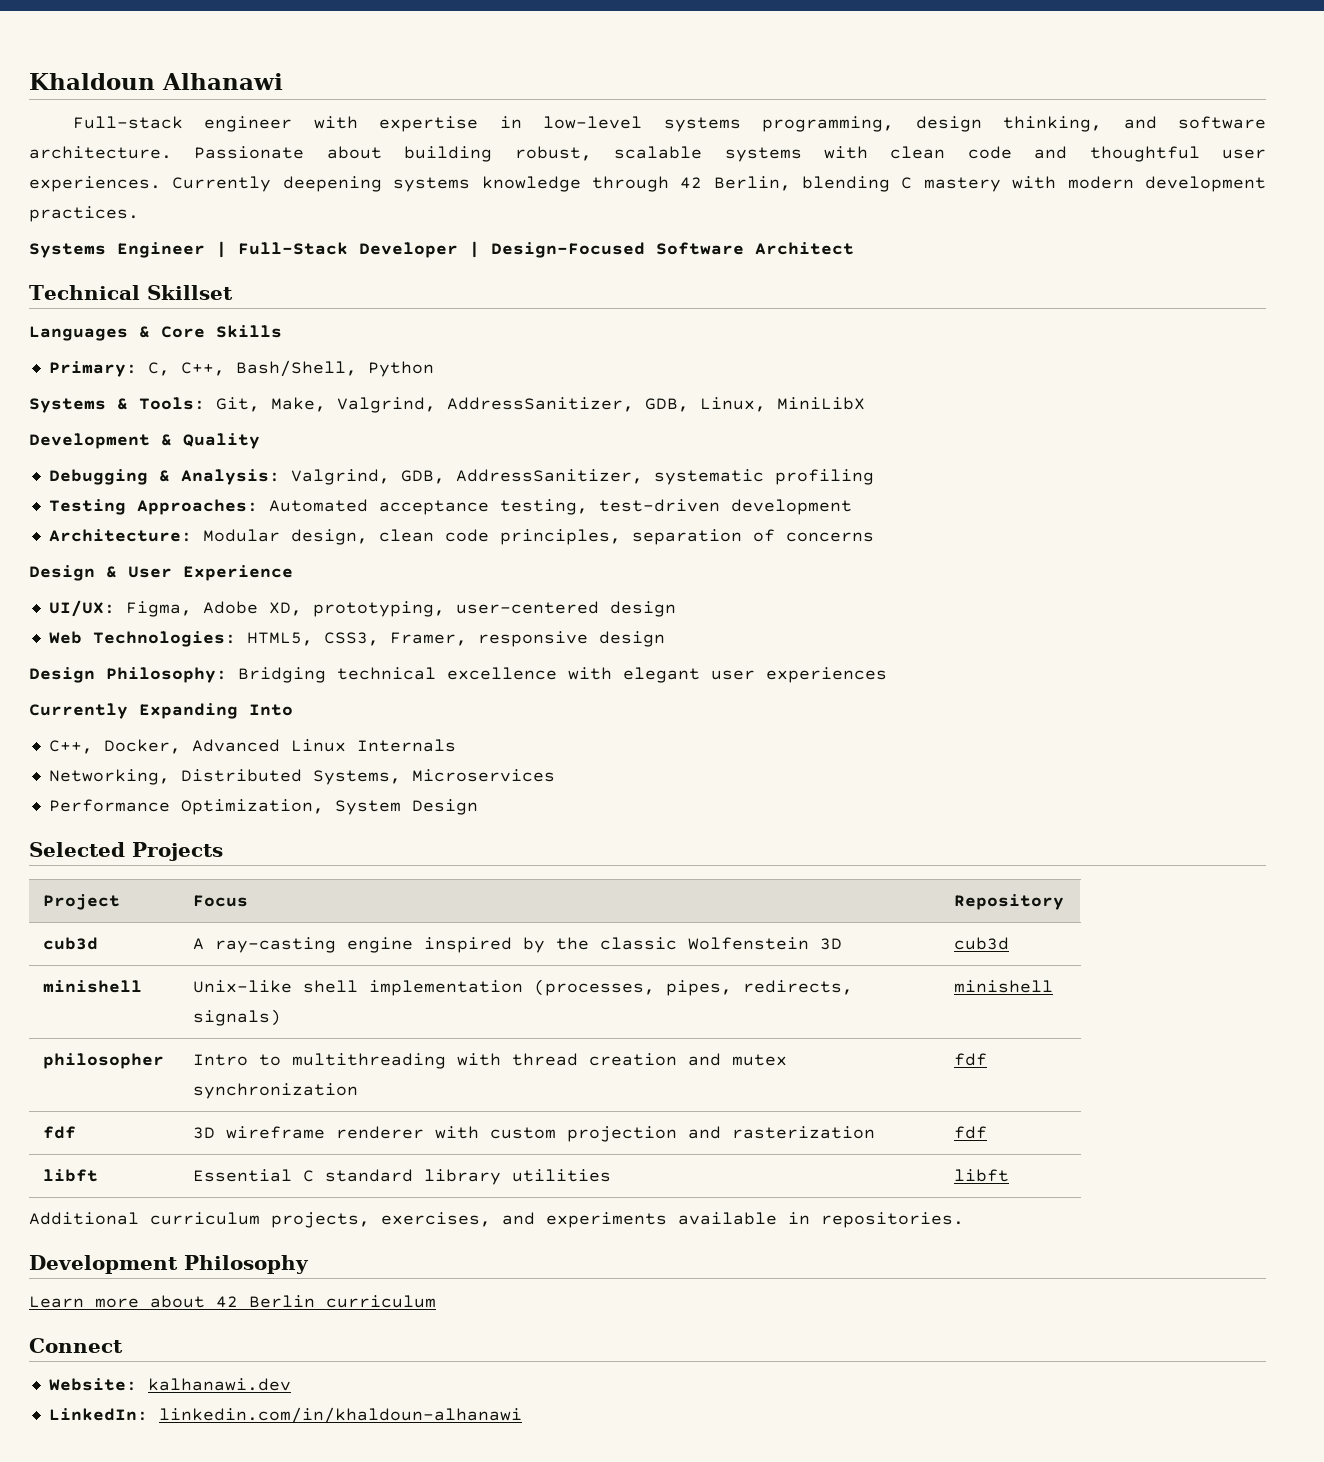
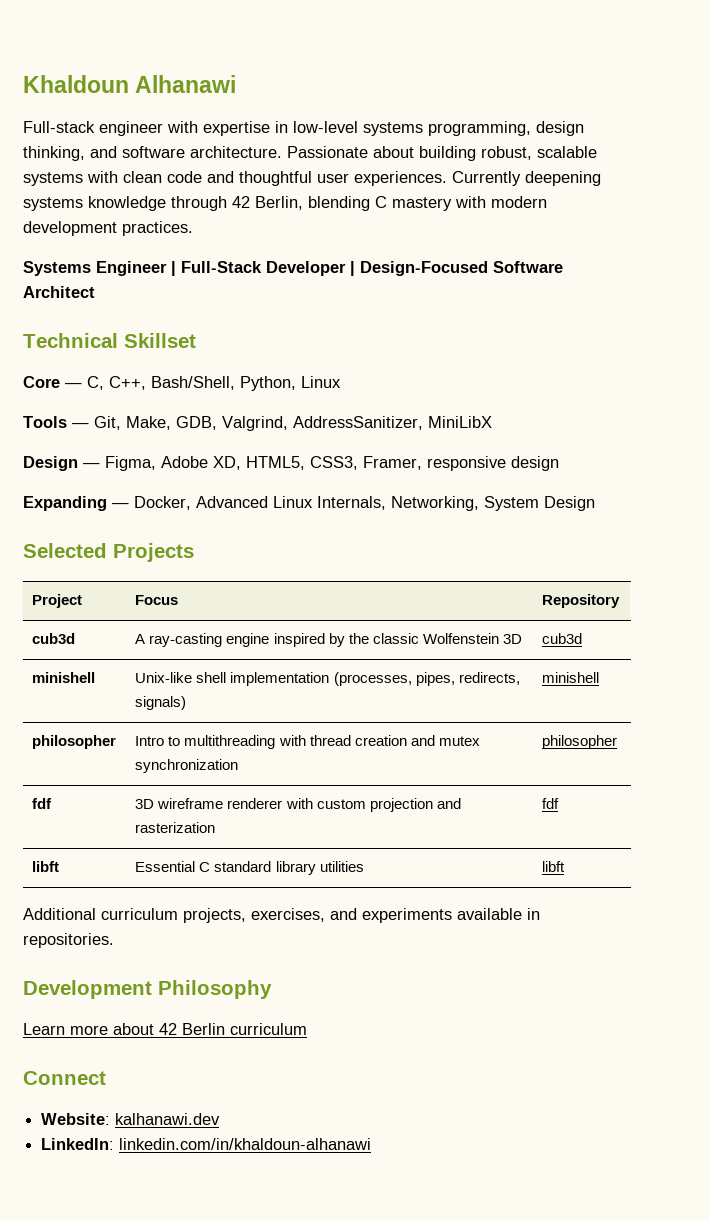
- Languages & Core Skills
- Primary: C, C++, Bash/Shell, Python
- Systems & Tools: Git, Make, Valgrind, AddressSanitizer, GDB, Linux, MiniLibX
+ Core — C, C++, Bash/Shell, Python, Linux
+ Tools — Git, Make, GDB, Valgrind, AddressSanitizer, MiniLibX
- Development & Quality
- Debugging & Analysis: Valgrind, GDB, AddressSanitizer, systematic profiling
- Testing Approaches: Automated acceptance testing, test-driven development
- Architecture: Modular design, clean code principles, separation of concerns
- Design & User Experience
- UI/UX: Figma, Adobe XD, prototyping, user-centered design
- Web Technologies: HTML5, CSS3, Framer, responsive design
+ Design — Figma, Adobe XD, HTML5, CSS3, Framer, responsive design
- Design Philosophy: Bridging technical excellence with elegant user experiences
- Currently Expanding Into
- C++, Docker, Advanced Linux Internals
- Networking, Distributed Systems, Microservices
- Performance Optimization, System Design
+ Expanding — Docker, Advanced Linux Internals, Networking, System Design
- philosopher | Intro to multithreading with thread creation and mutex synchronization | fdf
+ philosopher | Intro to multithreading with thread creation and mutex synchronization | philosopher

